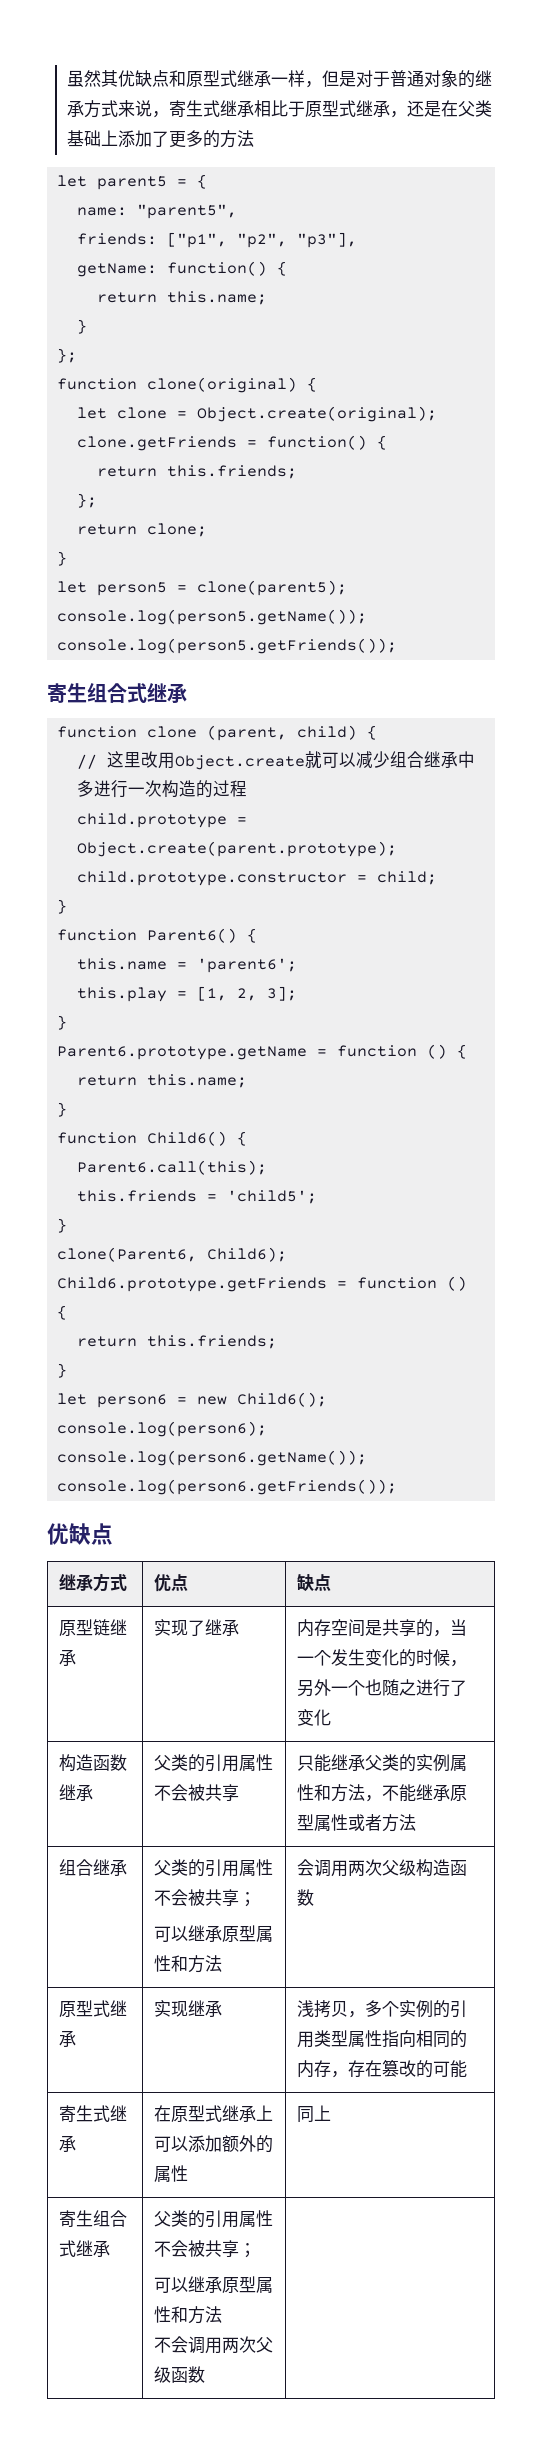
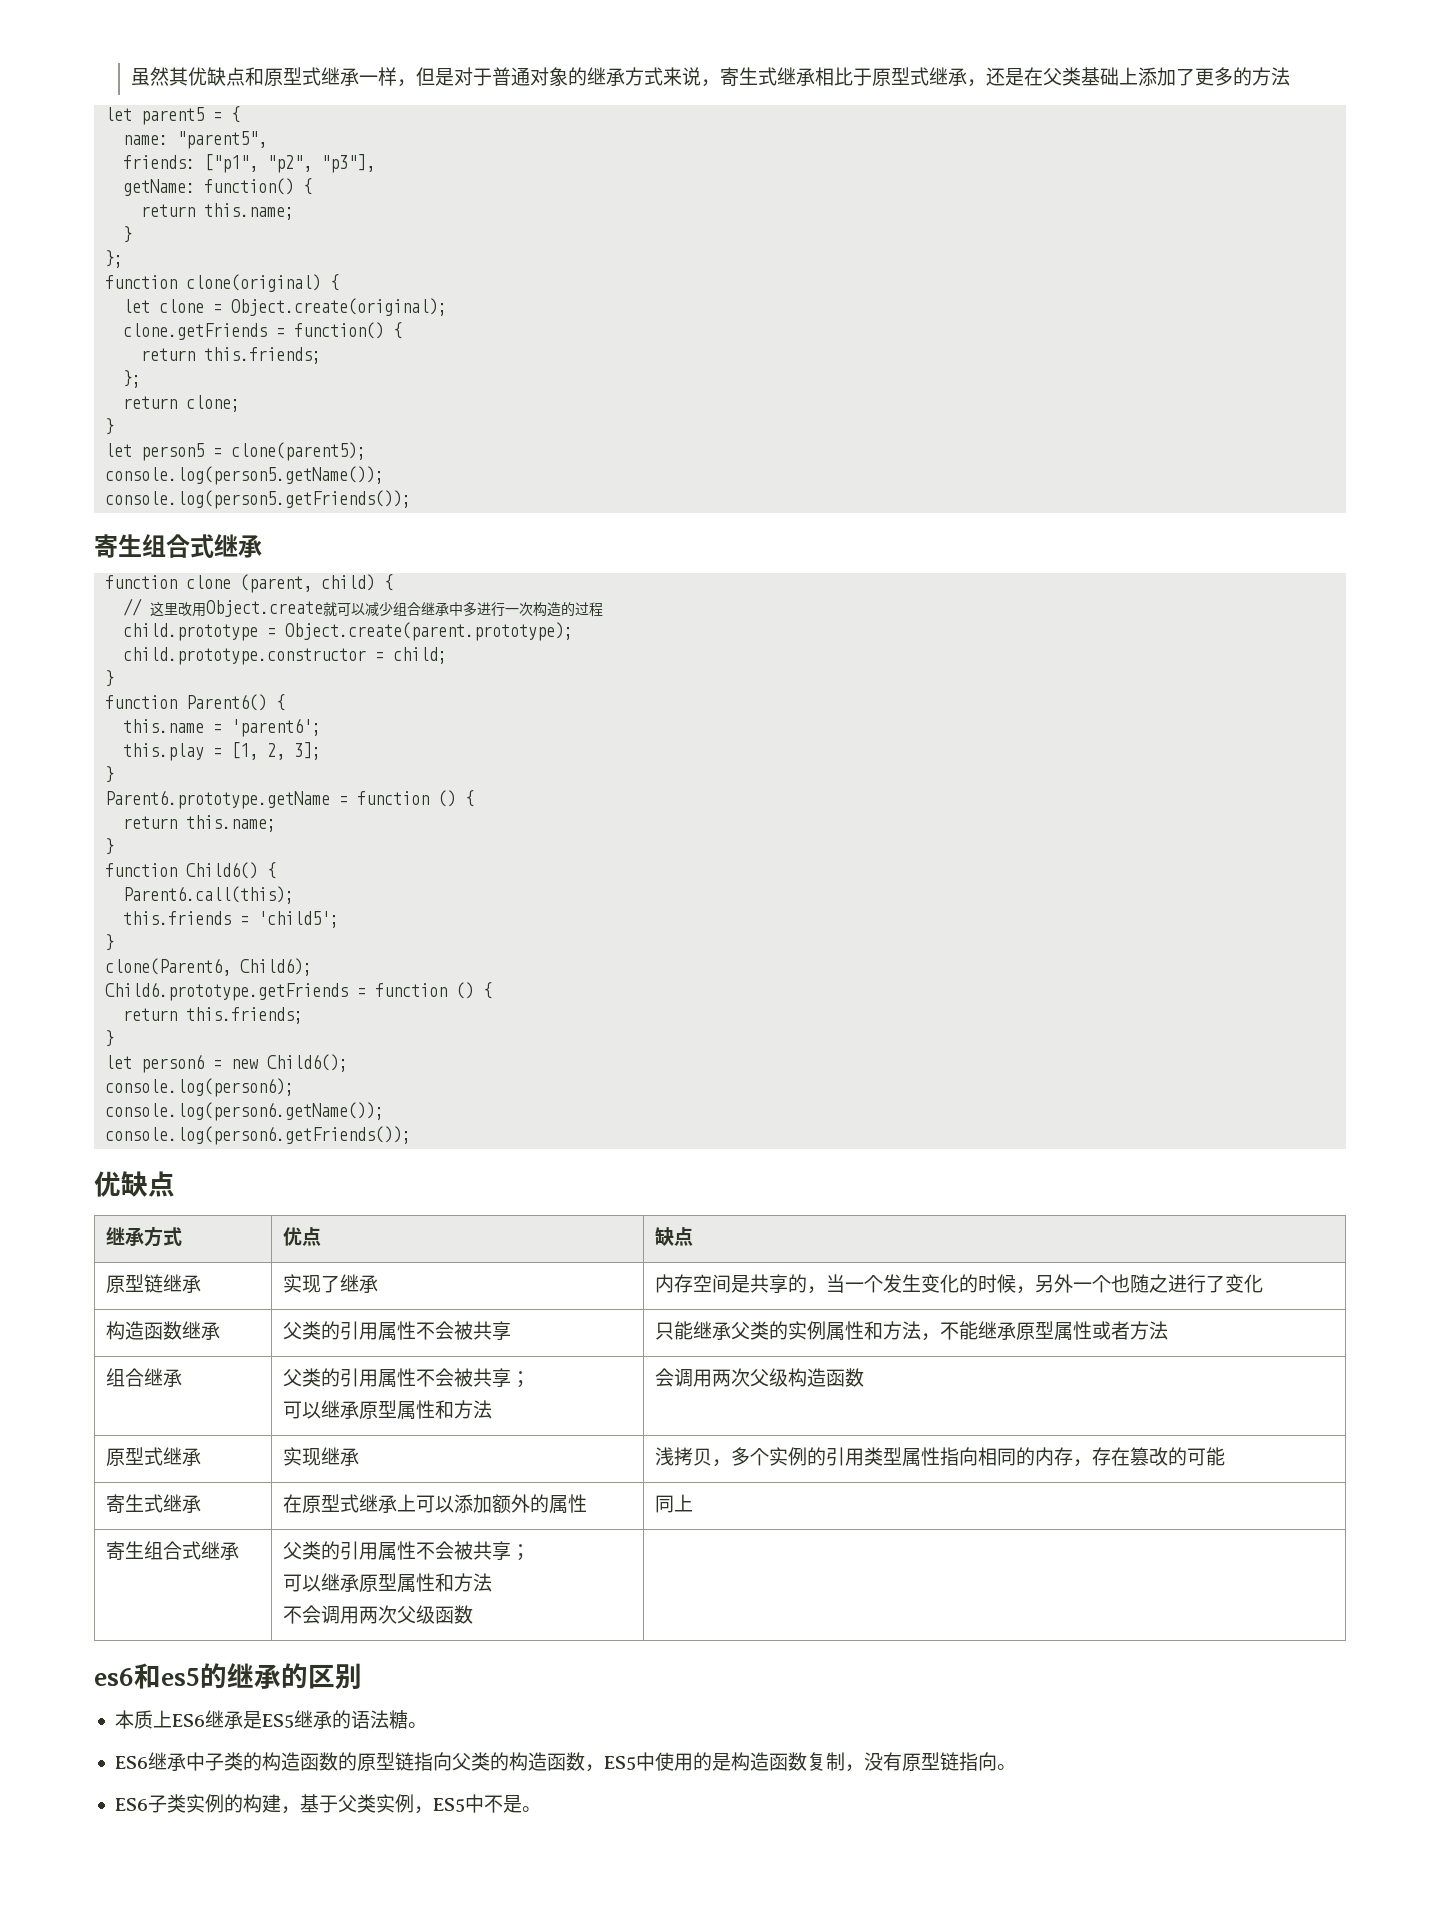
+ es6和es5的继承的区别
+ 本质上ES6继承是ES5继承的语法糖。
+ ES6继承中子类的构造函数的原型链指向父类的构造函数，ES5中使用的是构造函数复制，没有原型链指向。
+ ES6子类实例的构建，基于父类实例，ES5中不是。

